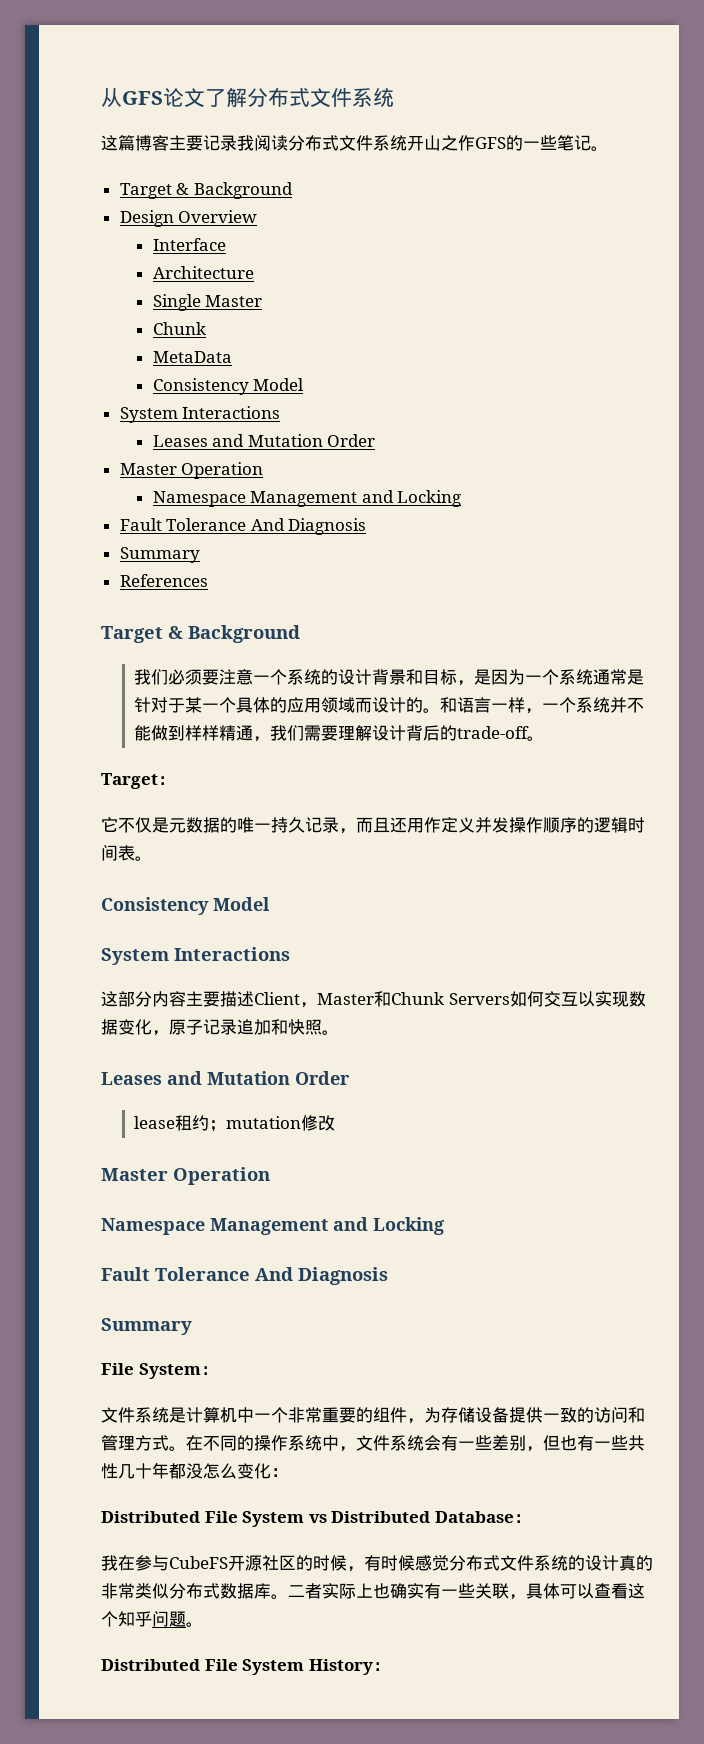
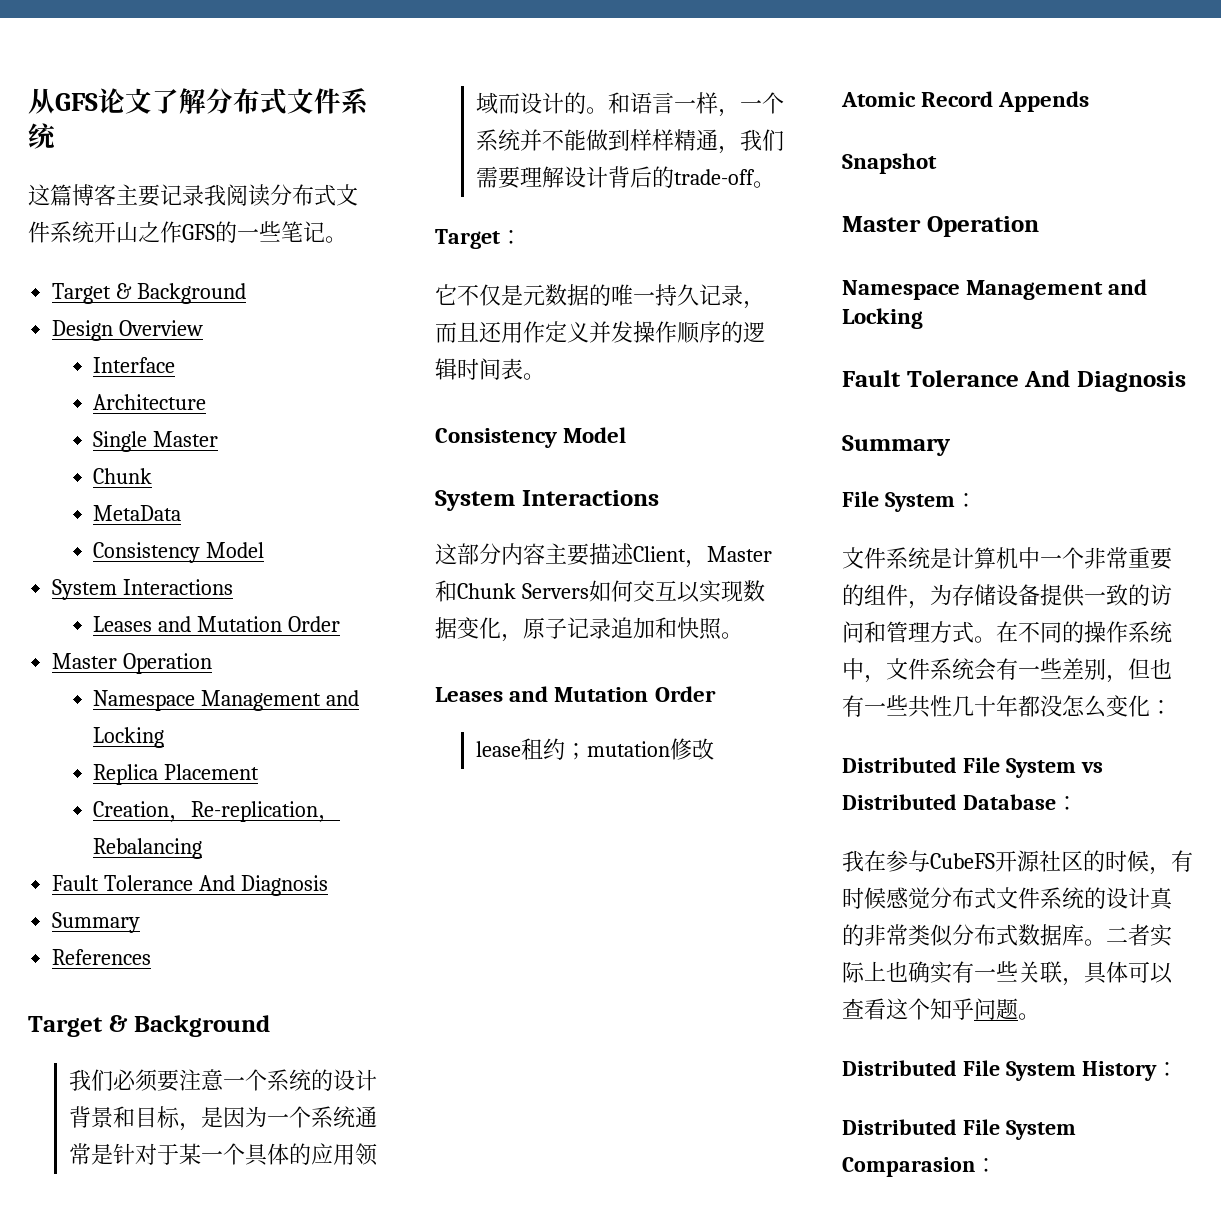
+ Replica Placement
+ Creation，Re-replication，Rebalancing
+ Atomic Record Appends
+ Snapshot
+ Distributed File System Comparasion：

